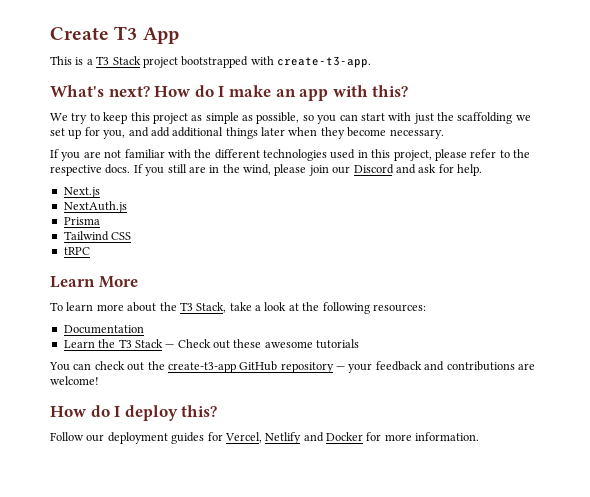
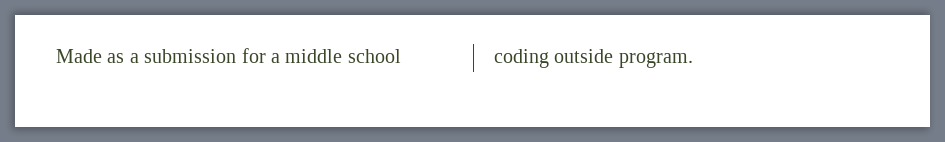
- Create T3 App
- This is a T3 Stack project bootstrapped with create-t3-app.
- What's next? How do I make an app with this?
- We try to keep this project as simple as possible, so you can start with just the scaffolding we set up for you, and add additional things later when they become necessary.
- If you are not familiar with the different technologies used in this project, please refer to the respective docs. If you still are in the wind, please join our Discord and ask for help.
- Next.js
- NextAuth.js
- Prisma
- Tailwind CSS
- tRPC
- Learn More
- To learn more about the T3 Stack, take a look at the following resources:
- Documentation
- Learn the T3 Stack — Check out these awesome tutorials
- You can check out the create-t3-app GitHub repository — your feedback and contributions are welcome!
- How do I deploy this?
- Follow our deployment guides for Vercel, Netlify and Docker for more information.
+ Made as a submission for a middle school coding outside program.

